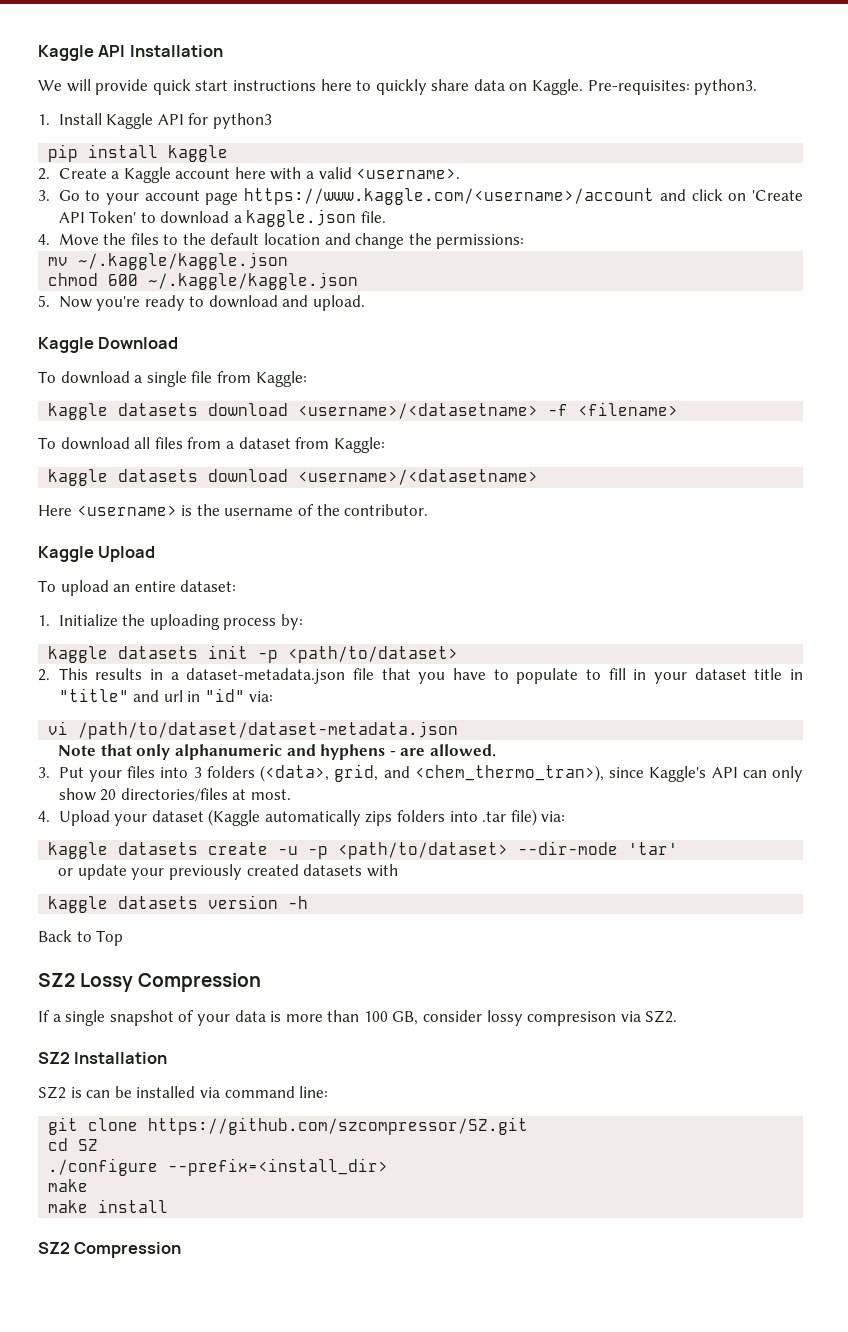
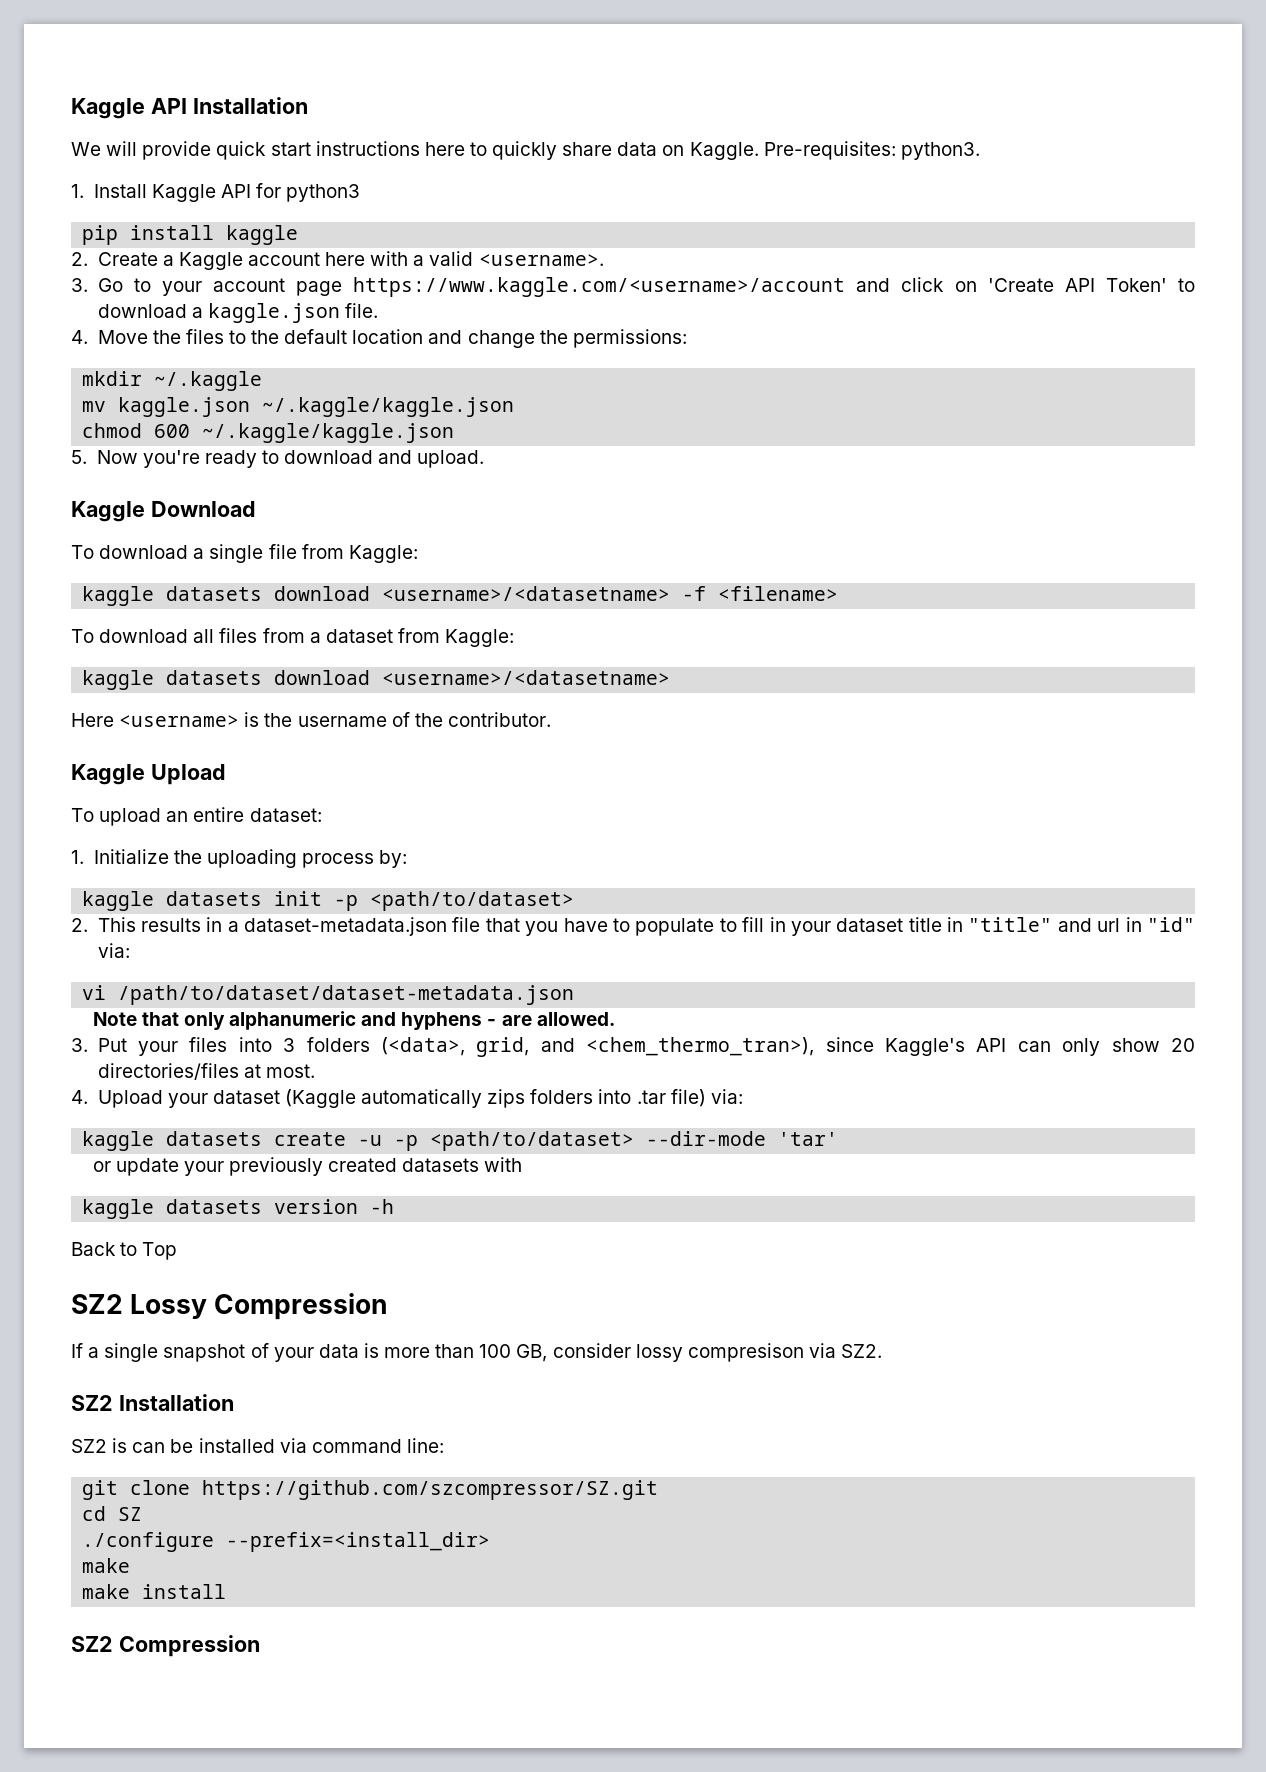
+ mkdir ~/.kaggle
- mv ~/.kaggle/kaggle.json
+ mv kaggle.json ~/.kaggle/kaggle.json

